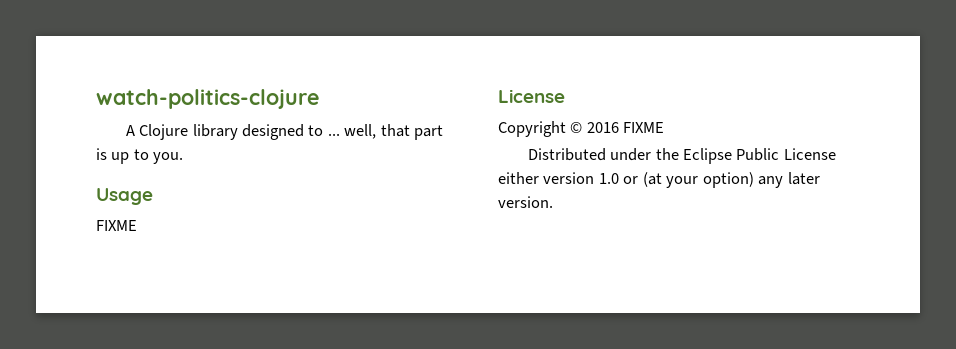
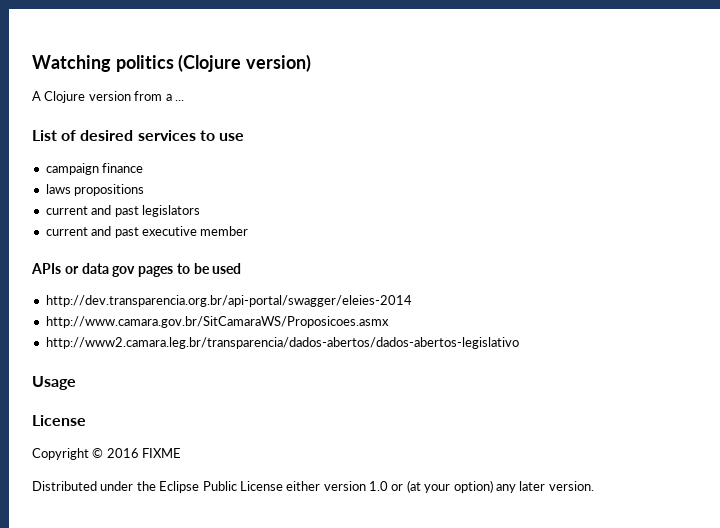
- watch-politics-clojure
- A Clojure library designed to ... well, that part is up to you.
+ Watching politics (Clojure version)
+ A Clojure version from a ...
+ List of desired services to use
+ campaign finance
+ laws propositions
+ current and past legislators
+ current and past executive member
+ APIs or data gov pages to be used
+ http://dev.transparencia.org.br/api-portal/swagger/eleies-2014
+ http://www.camara.gov.br/SitCamaraWS/Proposicoes.asmx
+ http://www2.camara.leg.br/transparencia/dados-abertos/dados-abertos-legislativo
  Usage
- FIXME

